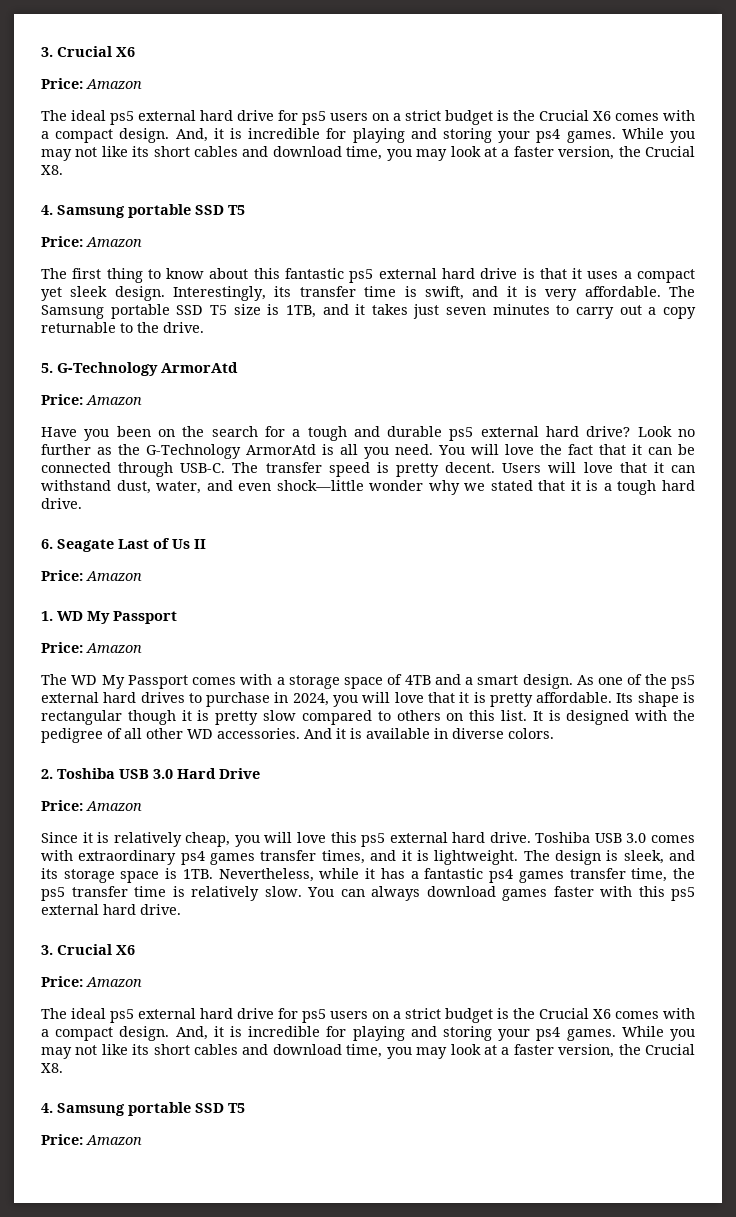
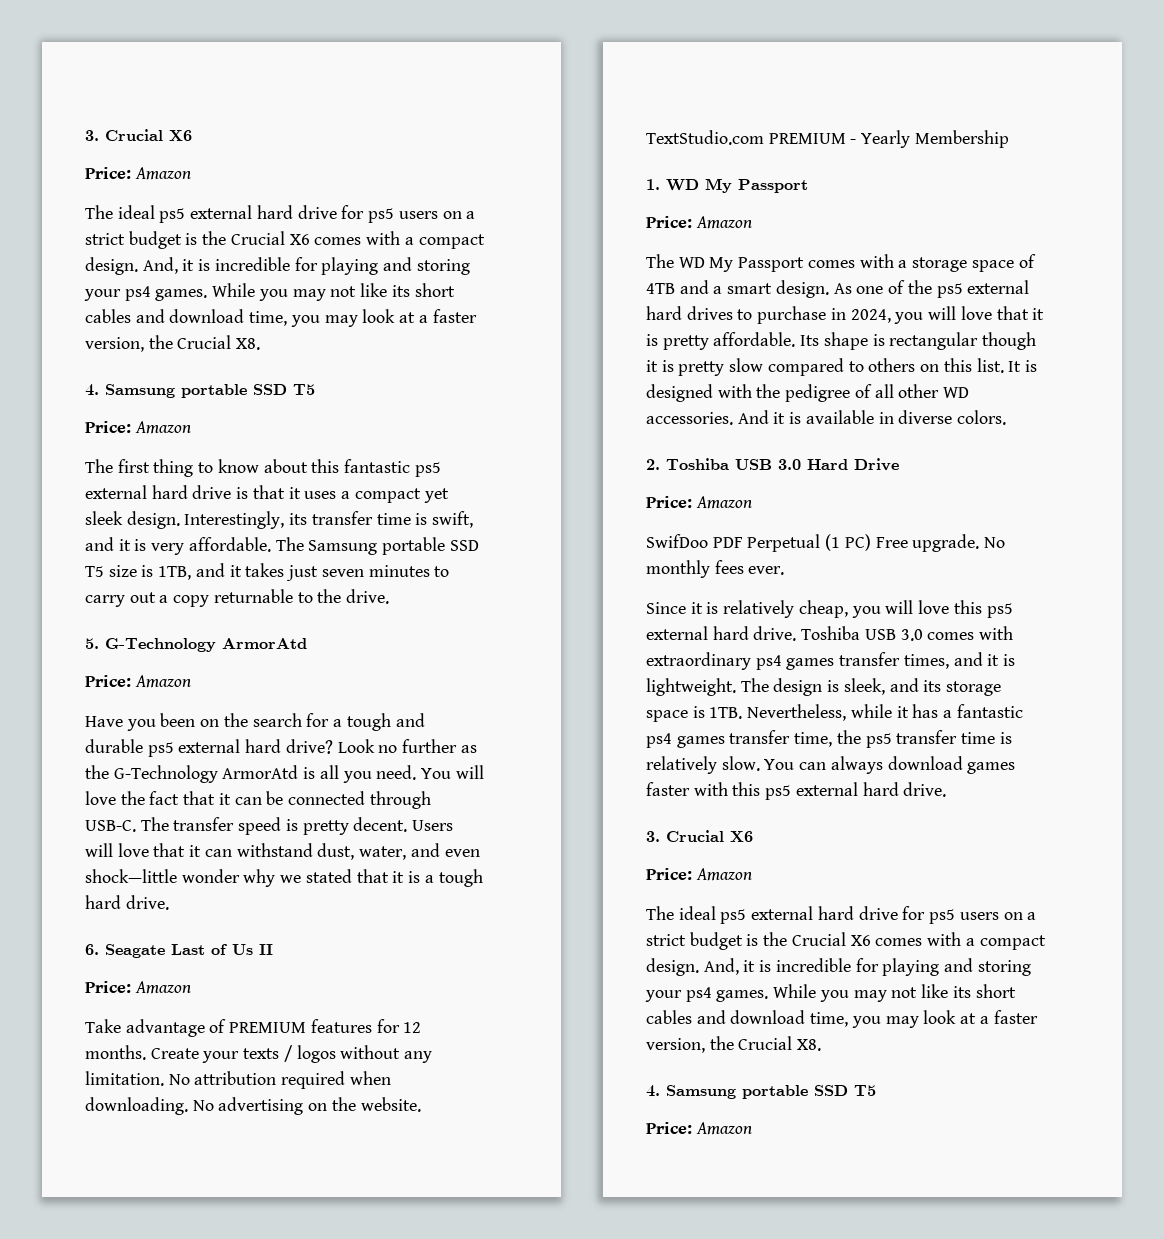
+ Take advantage of PREMIUM features for 12 months. Create your texts / logos without any limitation. No attribution required when downloading. No advertising on the website. TextStudio.com PREMIUM - Yearly Membership
+ SwifDoo PDF Perpetual (1 PC) Free upgrade. No monthly fees ever.

